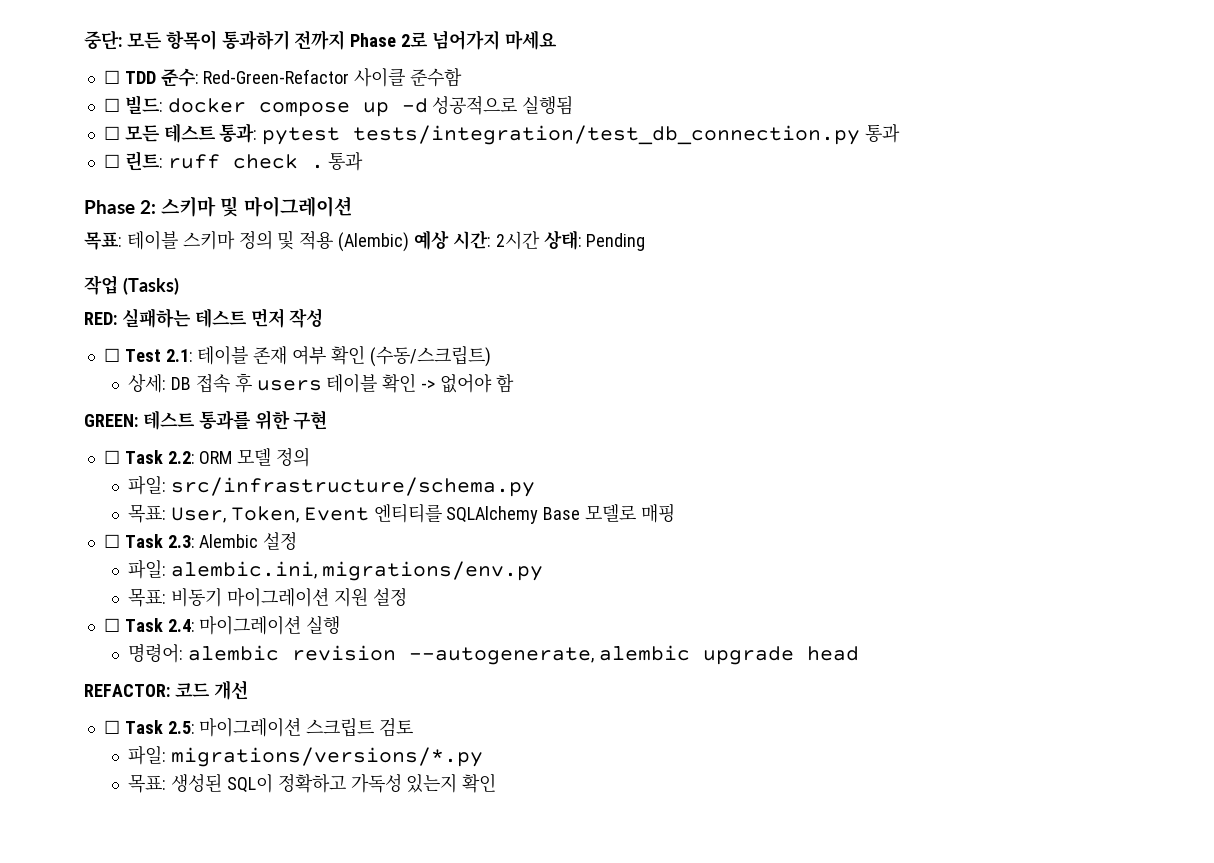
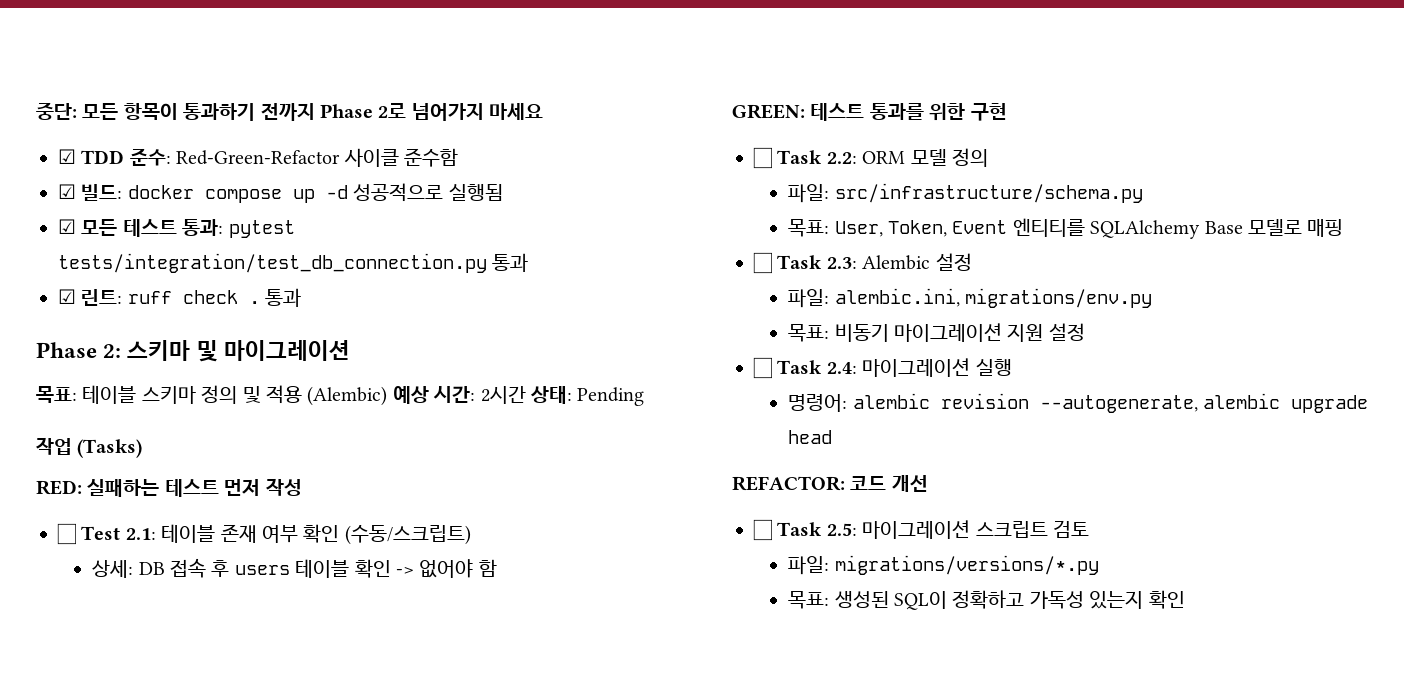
- ☐ TDD 준수: Red-Green-Refactor 사이클 준수함
+ ☑ TDD 준수: Red-Green-Refactor 사이클 준수함
- ☐ 빌드: docker compose up -d 성공적으로 실행됨
+ ☑ 빌드: docker compose up -d 성공적으로 실행됨
- ☐ 모든 테스트 통과: pytest tests/integration/test_db_connection.py 통과
+ ☑ 모든 테스트 통과: pytest tests/integration/test_db_connection.py 통과
- ☐ 린트: ruff check .
+ ☑ 린트: ruff check .

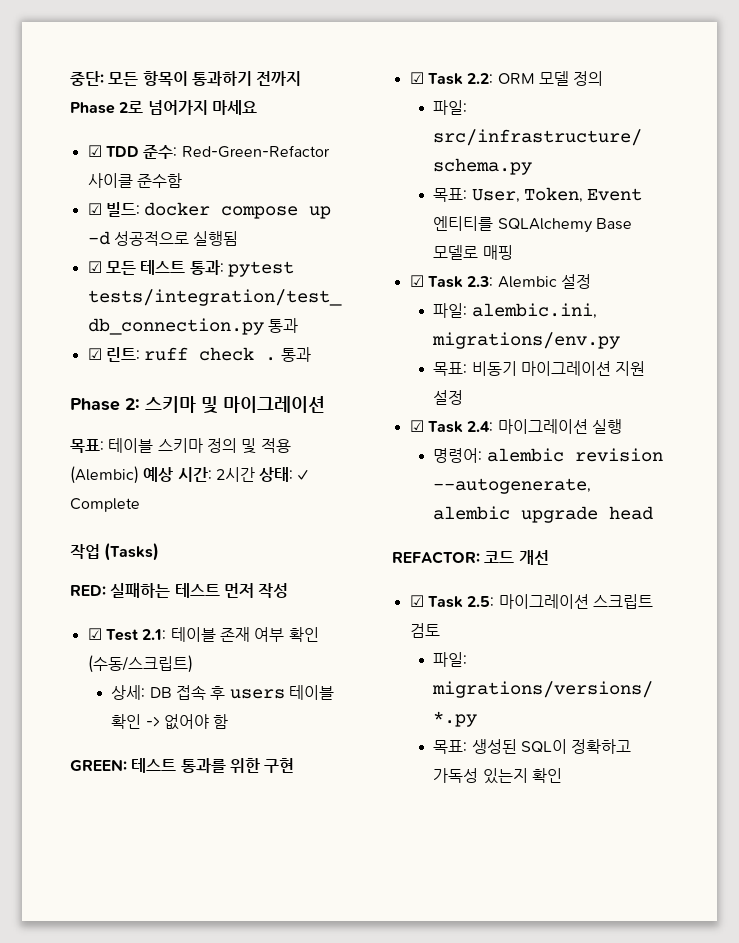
- 목표: 테이블 스키마 정의 및 적용 (Alembic) 예상 시간: 2시간 상태: Pending
+ 목표: 테이블 스키마 정의 및 적용 (Alembic) 예상 시간: 2시간 상태: ✓ Complete
- ☐ Test 2.1: 테이블 존재 여부 확인 (수동/스크립트)
+ ☑ Test 2.1: 테이블 존재 여부 확인 (수동/스크립트)
- ☐ Task 2.2: ORM 모델 정의
+ ☑ Task 2.2: ORM 모델 정의
- ☐ Task 2.3: Alembic 설정
+ ☑ Task 2.3: Alembic 설정
- ☐ Task 2.4: 마이그레이션 실행
+ ☑ Task 2.4: 마이그레이션 실행
- ☐ Task 2.5: 마이그레이션 스크립트 검토
+ ☑ Task 2.5: 마이그레이션 스크립트 검토

